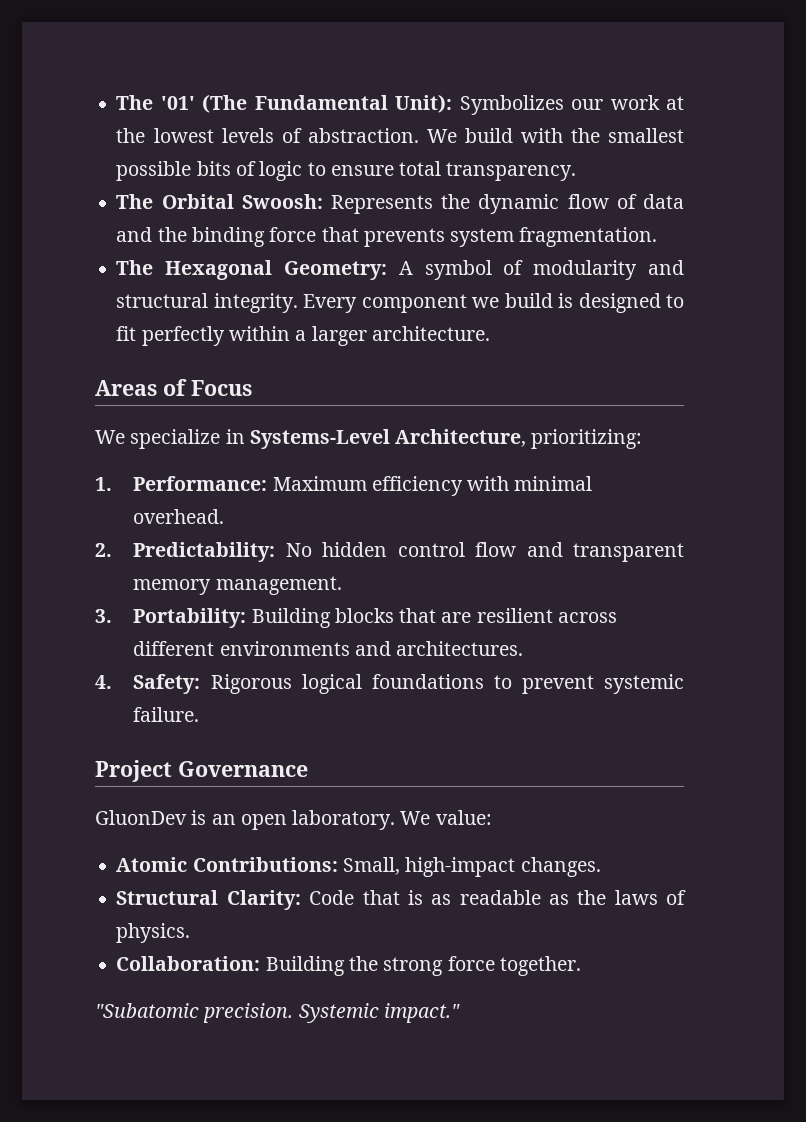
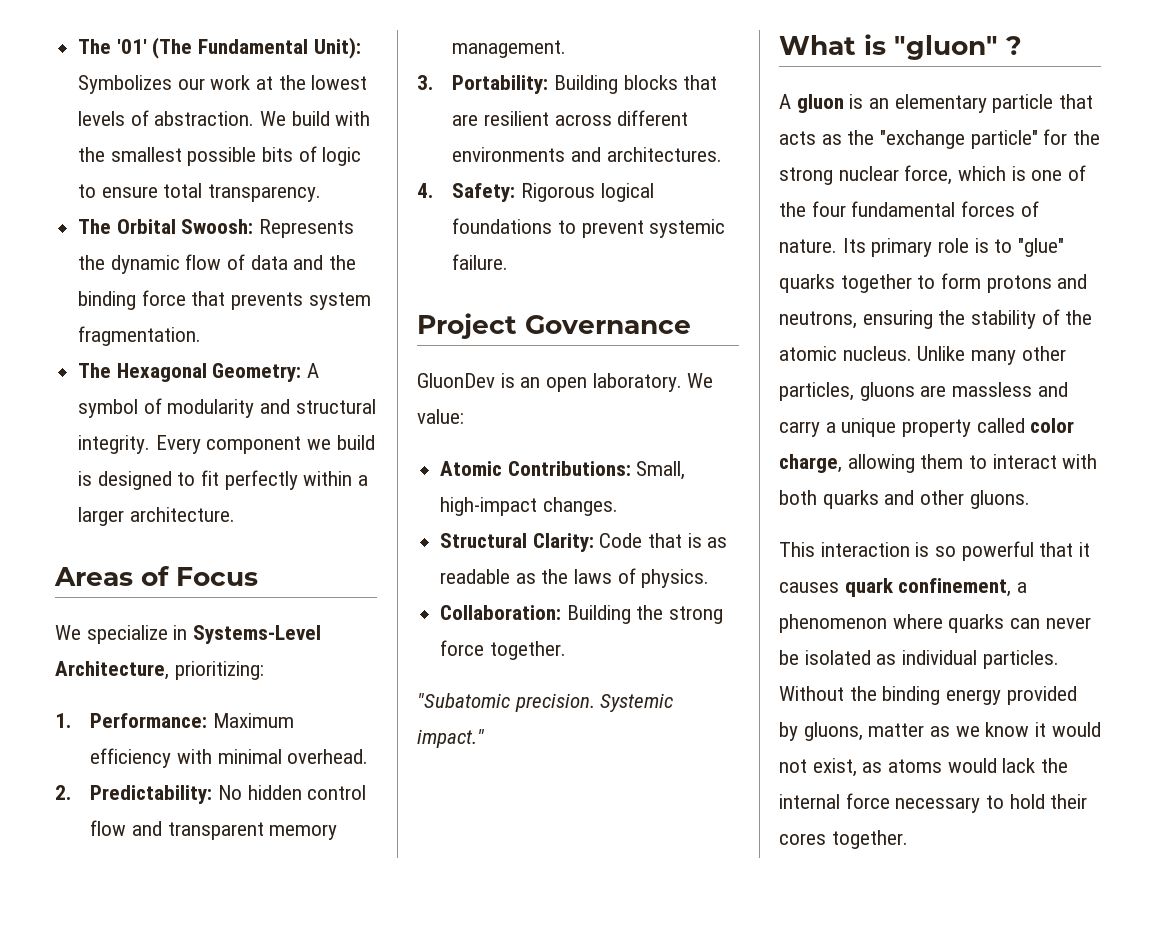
+ What is "gluon" ?
+ A gluon is an elementary particle that acts as the "exchange particle" for the strong nuclear force, which is one of the four fundamental forces of nature. Its primary role is to "glue" quarks together to form protons and neutrons, ensuring the stability of the atomic nucleus. Unlike many other particles, gluons are massless and carry a unique property called color charge, allowing them to interact with both quarks and other gluons.
+ This interaction is so powerful that it causes quark confinement, a phenomenon where quarks can never be isolated as individual particles. Without the binding energy provided by gluons, matter as we know it would not exist, as atoms would lack the internal force necessary to hold their cores together.

